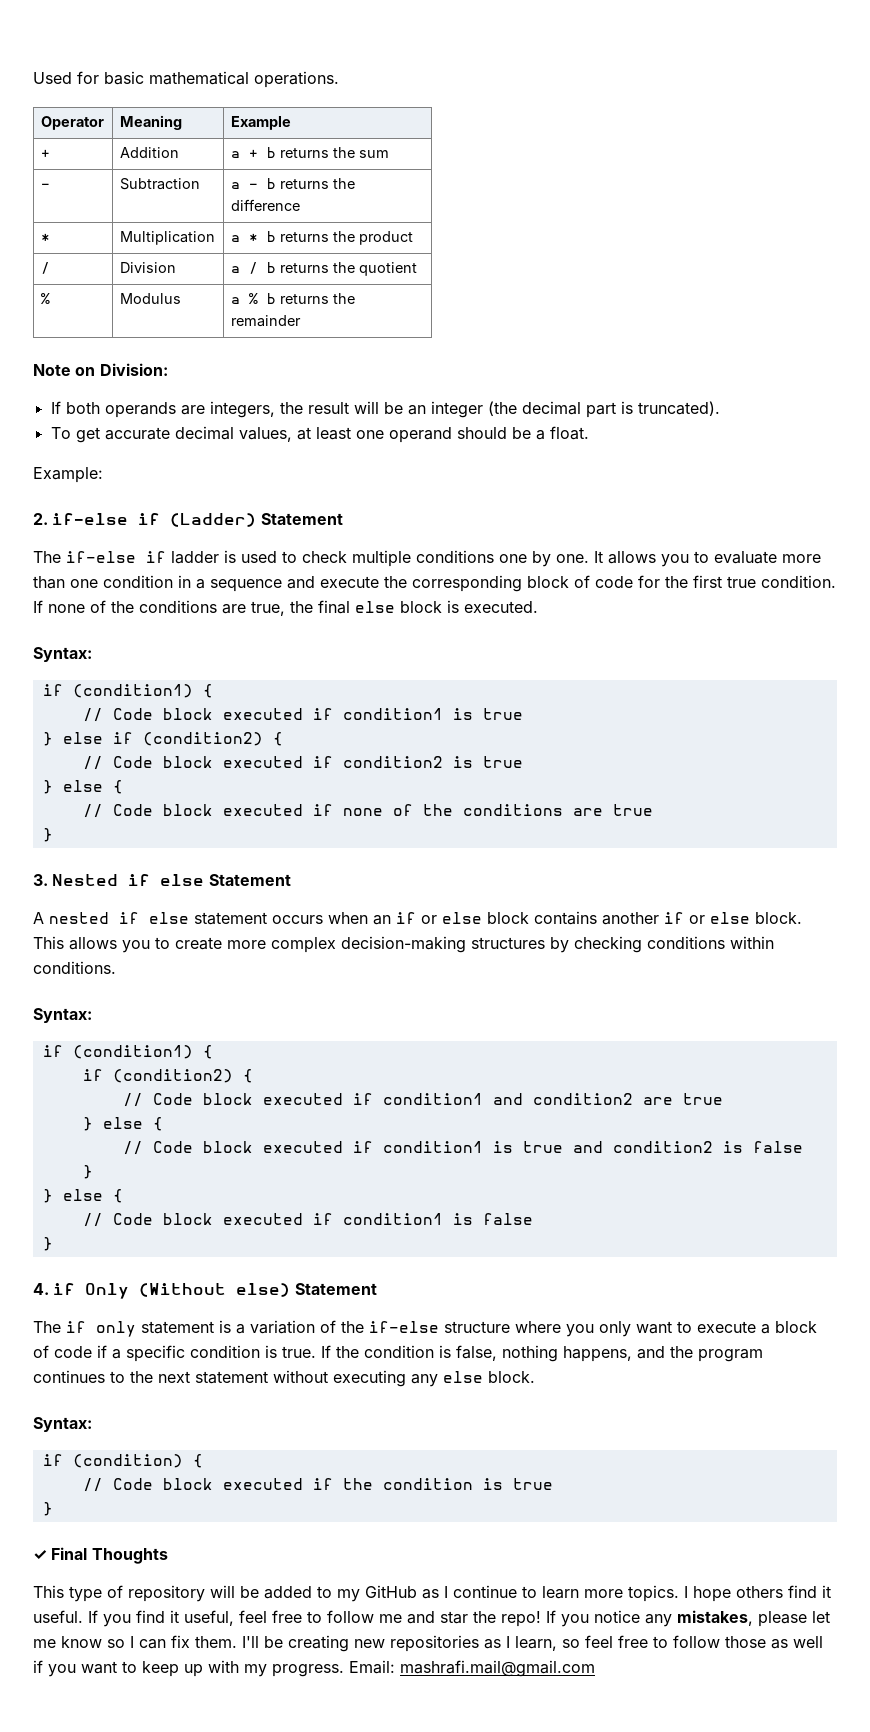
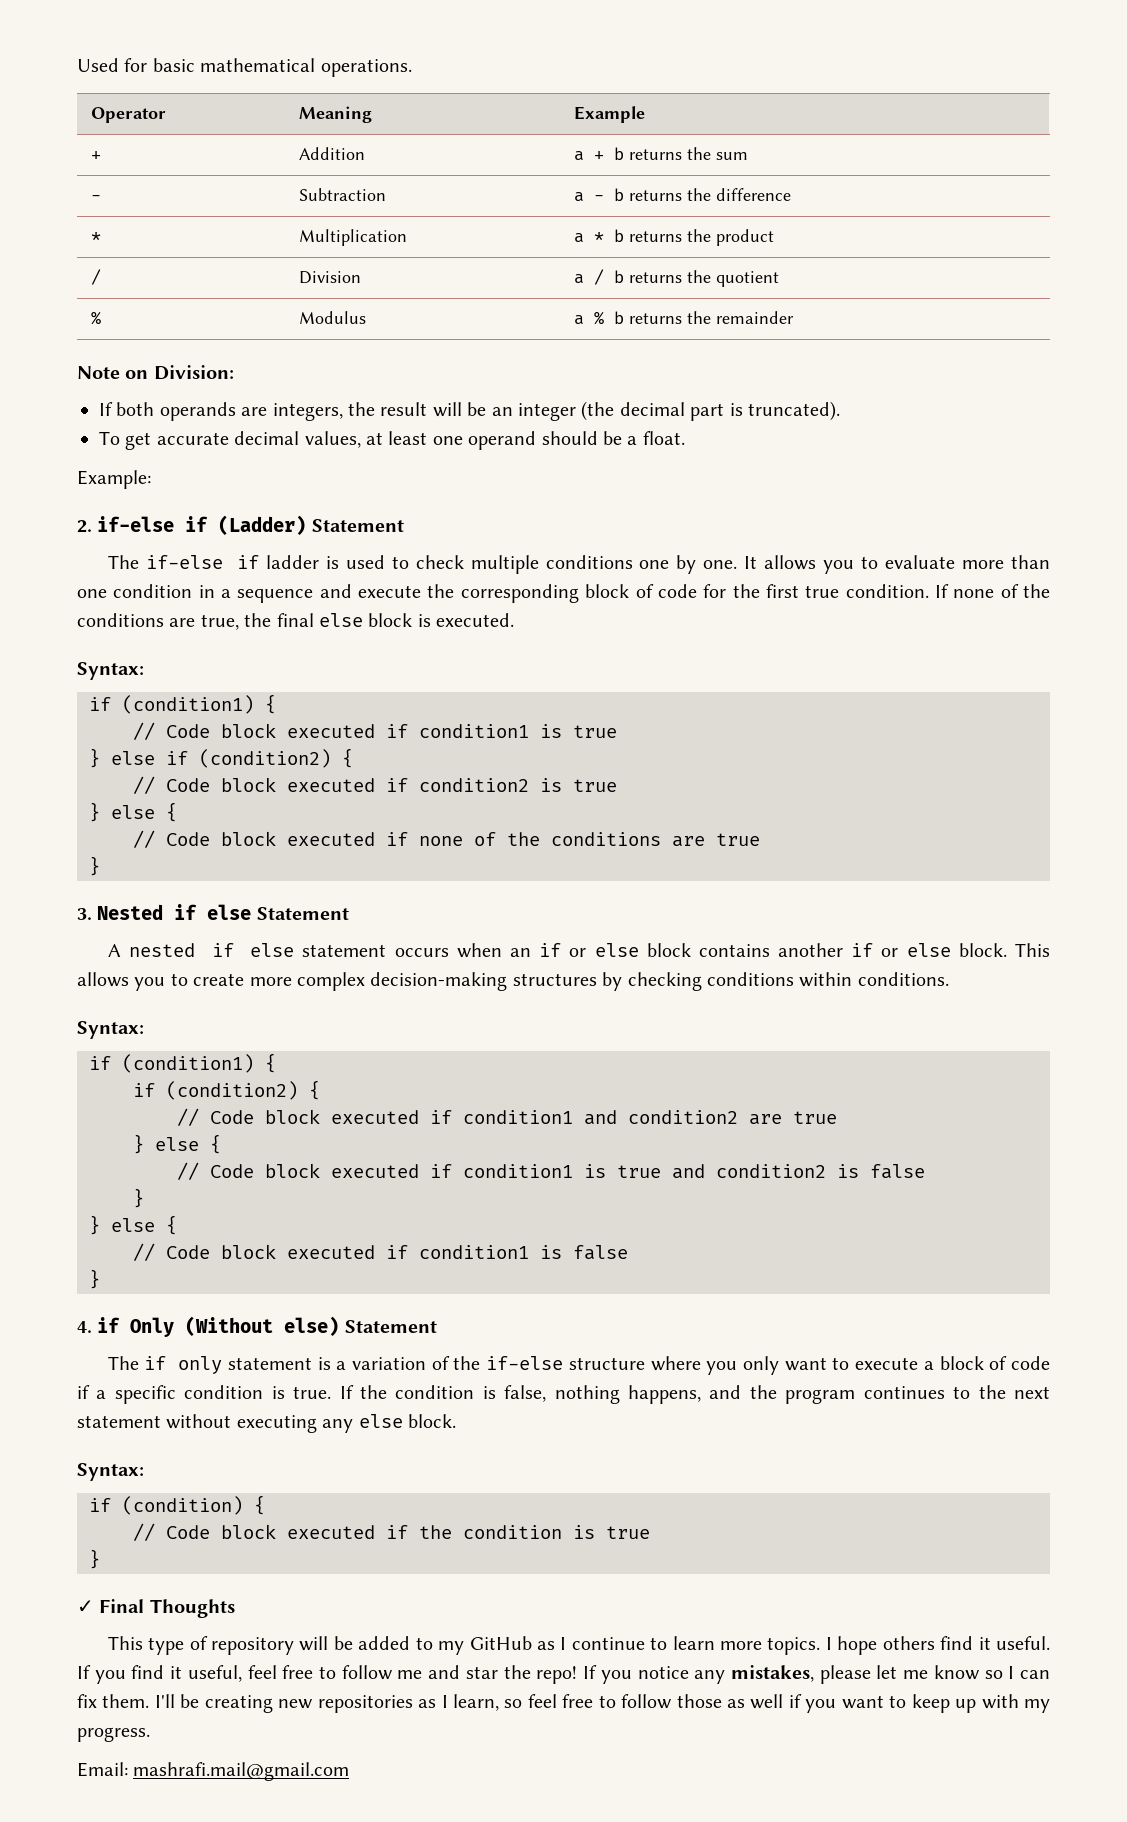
- I'll be creating new repositories as I learn, so feel free to follow those as well if you want to keep up with my progress. Email: mashrafi.mail@gmail.com
+ I'll be creating new repositories as I learn, so feel free to follow those as well if you want to keep up with my progress.
+ Email: mashrafi.mail@gmail.com

